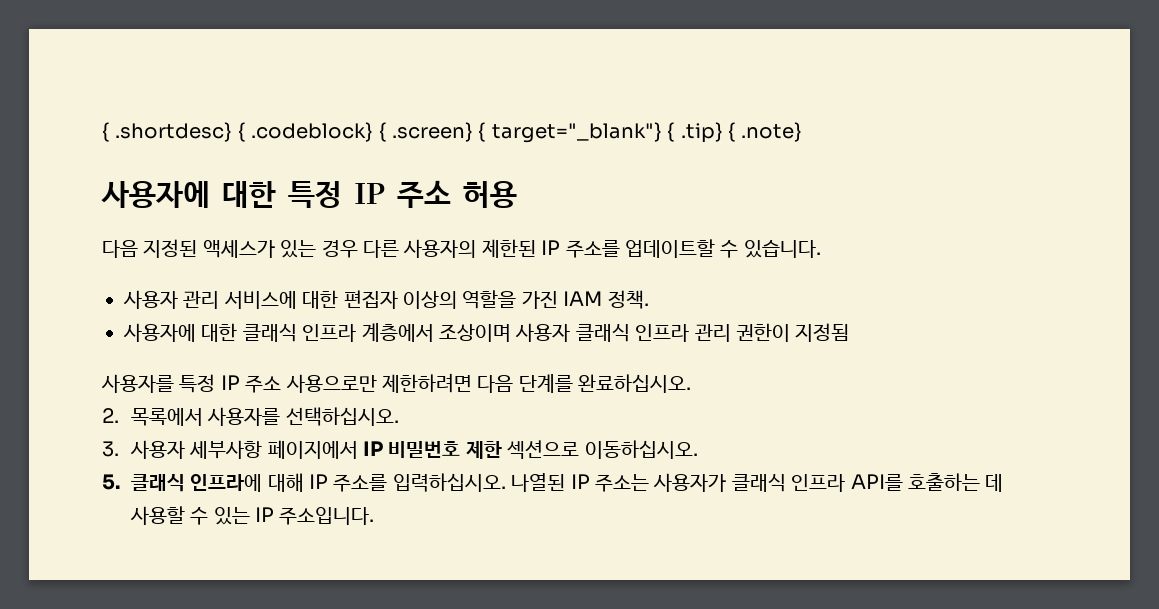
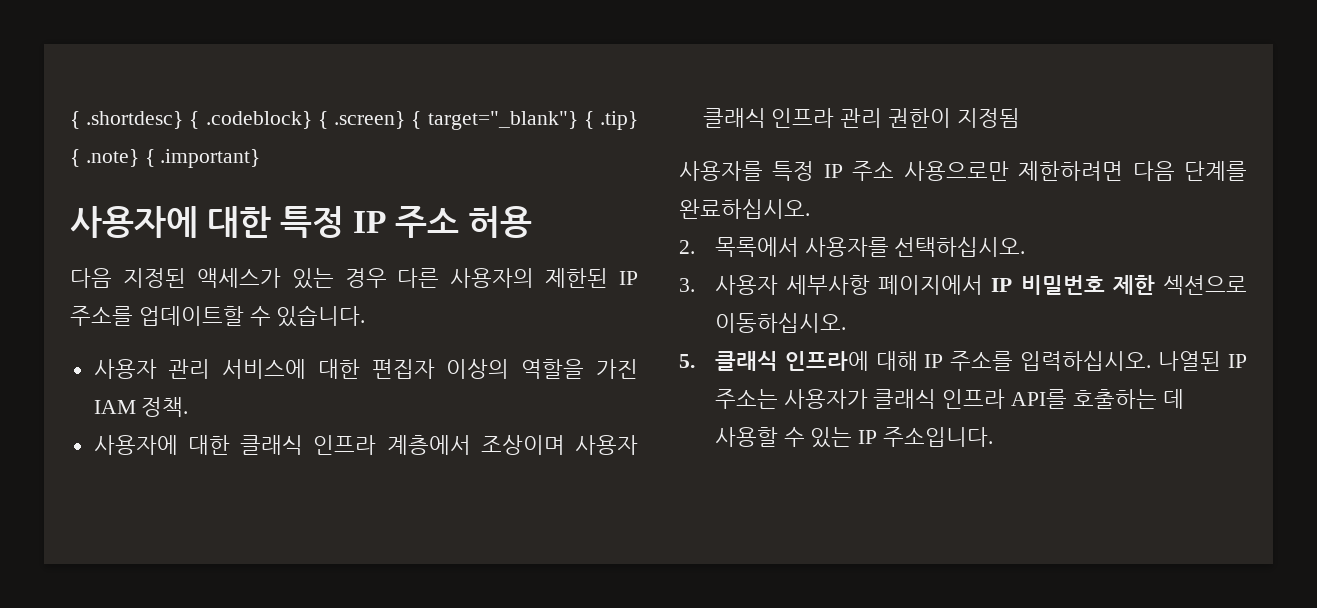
- { .shortdesc} { .codeblock} { .screen} { target="_blank"} { .tip} { .note}
+ { .shortdesc} { .codeblock} { .screen} { target="_blank"} { .tip} { .note} { .important}

